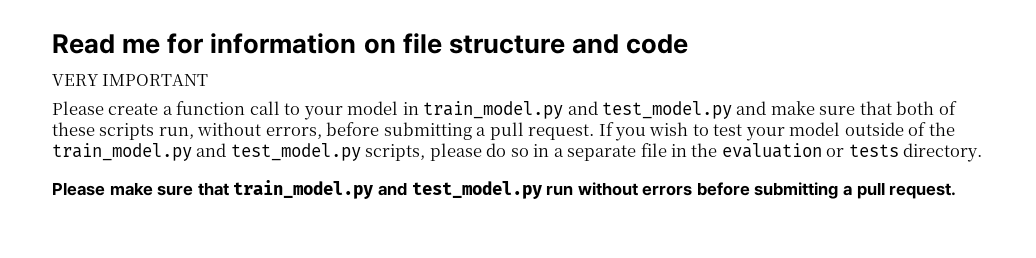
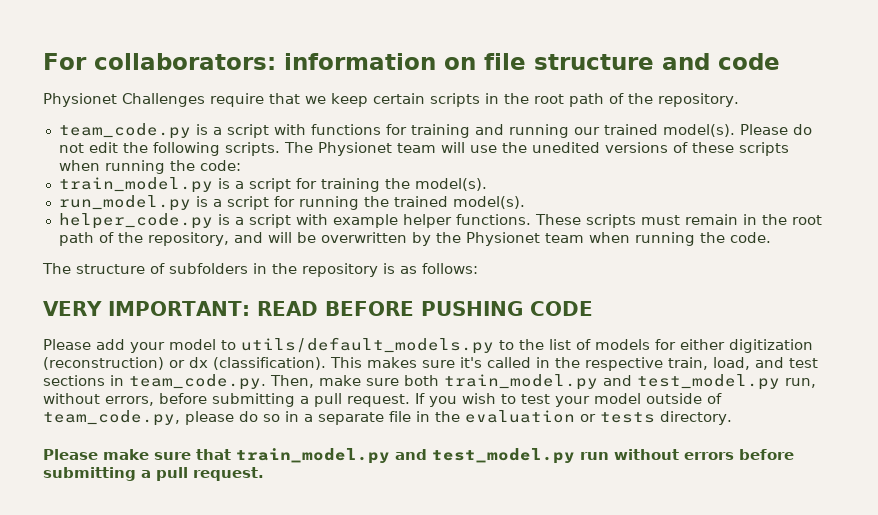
- Read me for information on file structure and code
+ For collaborators: information on file structure and code
- VERY IMPORTANT
- Please create a function call to your model in train_model.py and test_model.py and make sure that both of these scripts run, without errors, before submitting a pull request.
+ Physionet Challenges require that we keep certain scripts in the root path of the repository.
+ team_code.py is a script with functions for training and running our trained model(s). Please do not edit the following scripts. The Physionet team will use the unedited versions of these scripts when running the code:
+ train_model.py is a script for training the model(s).
+ run_model.py is a script for running the trained model(s).
+ helper_code.py is a script with example helper functions. These scripts must remain in the root path of the repository, and will be overwritten by the Physionet team when running the code.
+ The structure of subfolders in the repository is as follows:
+ VERY IMPORTANT: READ BEFORE PUSHING CODE
+ Please add your model to utils/default_models.py to the list of models for either digitization (reconstruction) or dx (classification). This makes sure it's called in the respective train, load, and test sections in team_code.py. Then, make sure both train_model.py and test_model.py run, without errors, before submitting a pull request.
- If you wish to test your model outside of the train_model.py and test_model.py scripts, please do so in a separate file in the evaluation or tests directory.
+ If you wish to test your model outside of team_code.py, please do so in a separate file in the evaluation or tests directory.

